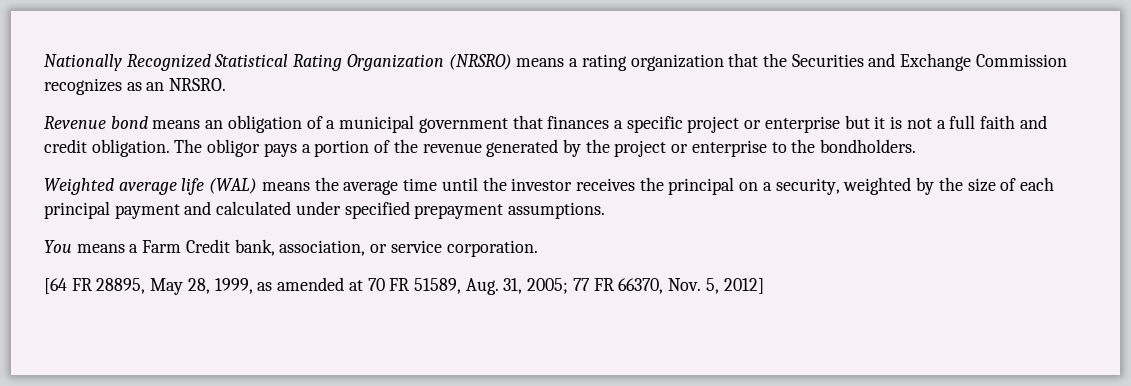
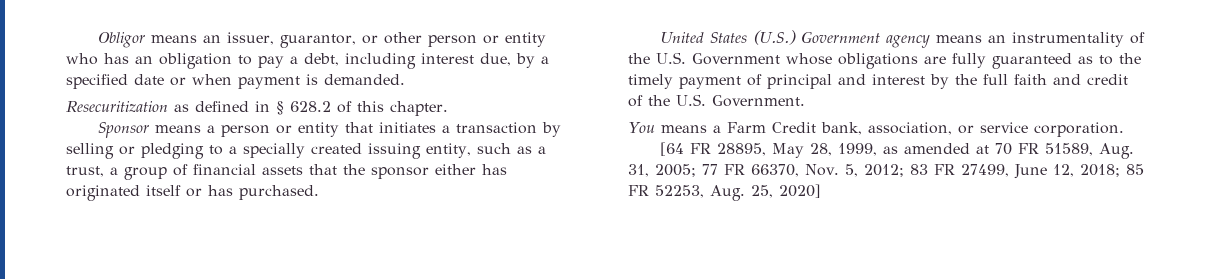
- Nationally Recognized Statistical Rating Organization (NRSRO) means a rating organization that the Securities and Exchange Commission recognizes as an NRSRO.
- Revenue bond means an obligation of a municipal government that finances a specific project or enterprise but it is not a full faith and credit obligation. The obligor pays a portion of the revenue generated by the project or enterprise to the bondholders.
- Weighted average life (WAL) means the average time until the investor receives the principal on a security, weighted by the size of each principal payment and calculated under specified prepayment assumptions.
+ Obligor means an issuer, guarantor, or other person or entity who has an obligation to pay a debt, including interest due, by a specified date or when payment is demanded.
+ Resecuritization as defined in § 628.2 of this chapter.
+ Sponsor means a person or entity that initiates a transaction by selling or pledging to a specially created issuing entity, such as a trust, a group of financial assets that the sponsor either has originated itself or has purchased.
+ United States (U.S.) Government agency means an instrumentality of the U.S. Government whose obligations are fully guaranteed as to the timely payment of principal and interest by the full faith and credit of the U.S. Government.
- [64 FR 28895, May 28, 1999, as amended at 70 FR 51589, Aug. 31, 2005; 77 FR 66370, Nov. 5, 2012]
+ [64 FR 28895, May 28, 1999, as amended at 70 FR 51589, Aug. 31, 2005; 77 FR 66370, Nov. 5, 2012; 83 FR 27499, June 12, 2018; 85 FR 52253, Aug. 25, 2020]

